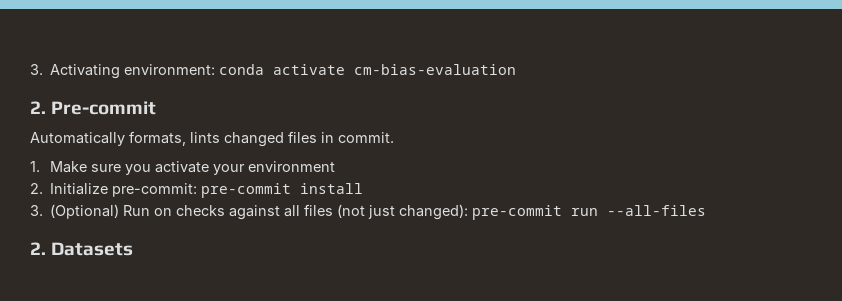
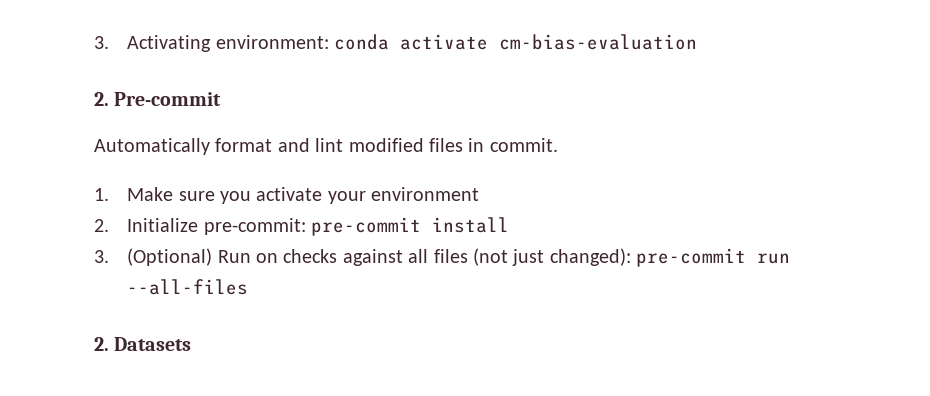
- Automatically formats, lints changed files in commit.
+ Automatically format and lint modified files in commit.

